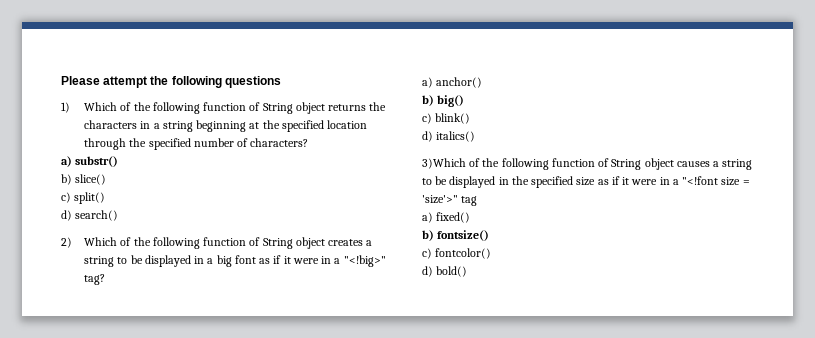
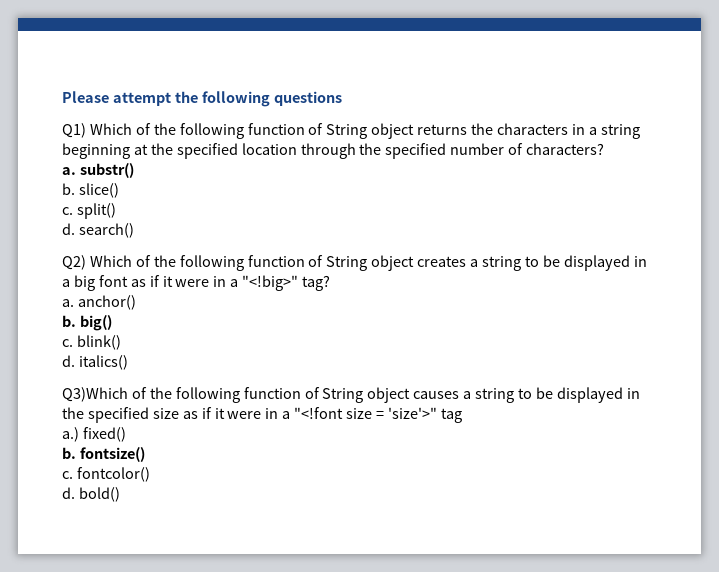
- 1) Which of the following function of String object returns the characters in a string beginning at the specified location through the specified number of characters?
+ Q1) Which of the following function of String object returns the characters in a string beginning at the specified location through the specified number of characters?
- a) substr()
+ a. substr()
- b) slice()
+ b. slice()
- c) split()
+ c. split()
- d) search()
+ d. search()
- 2) Which of the following function of String object creates a string to be displayed in a big font as if it were in a "<!big>" tag?
+ Q2) Which of the following function of String object creates a string to be displayed in a big font as if it were in a "<!big>" tag?
- a) anchor()
+ a. anchor()
- b) big()
+ b. big()
- c) blink()
+ c. blink()
- d) italics()
+ d. italics()
- 3)Which of the following function of String object causes a string to be displayed in the specified size as if it were in a "<!font size = 'size'>" tag
+ Q3)Which of the following function of String object causes a string to be displayed in the specified size as if it were in a "<!font size = 'size'>" tag
- a) fixed()
+ a.) fixed()
- b) fontsize()
+ b. fontsize()
- c) fontcolor()
+ c. fontcolor()
- d) bold()
+ d. bold()

